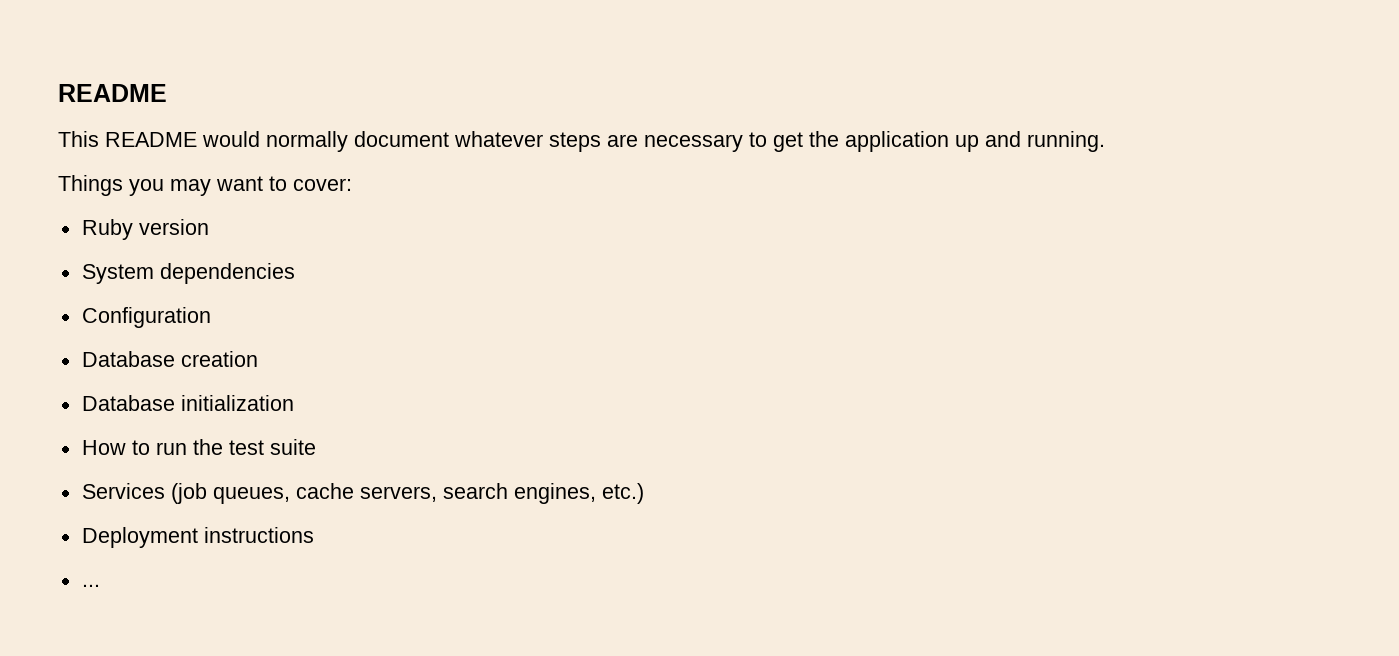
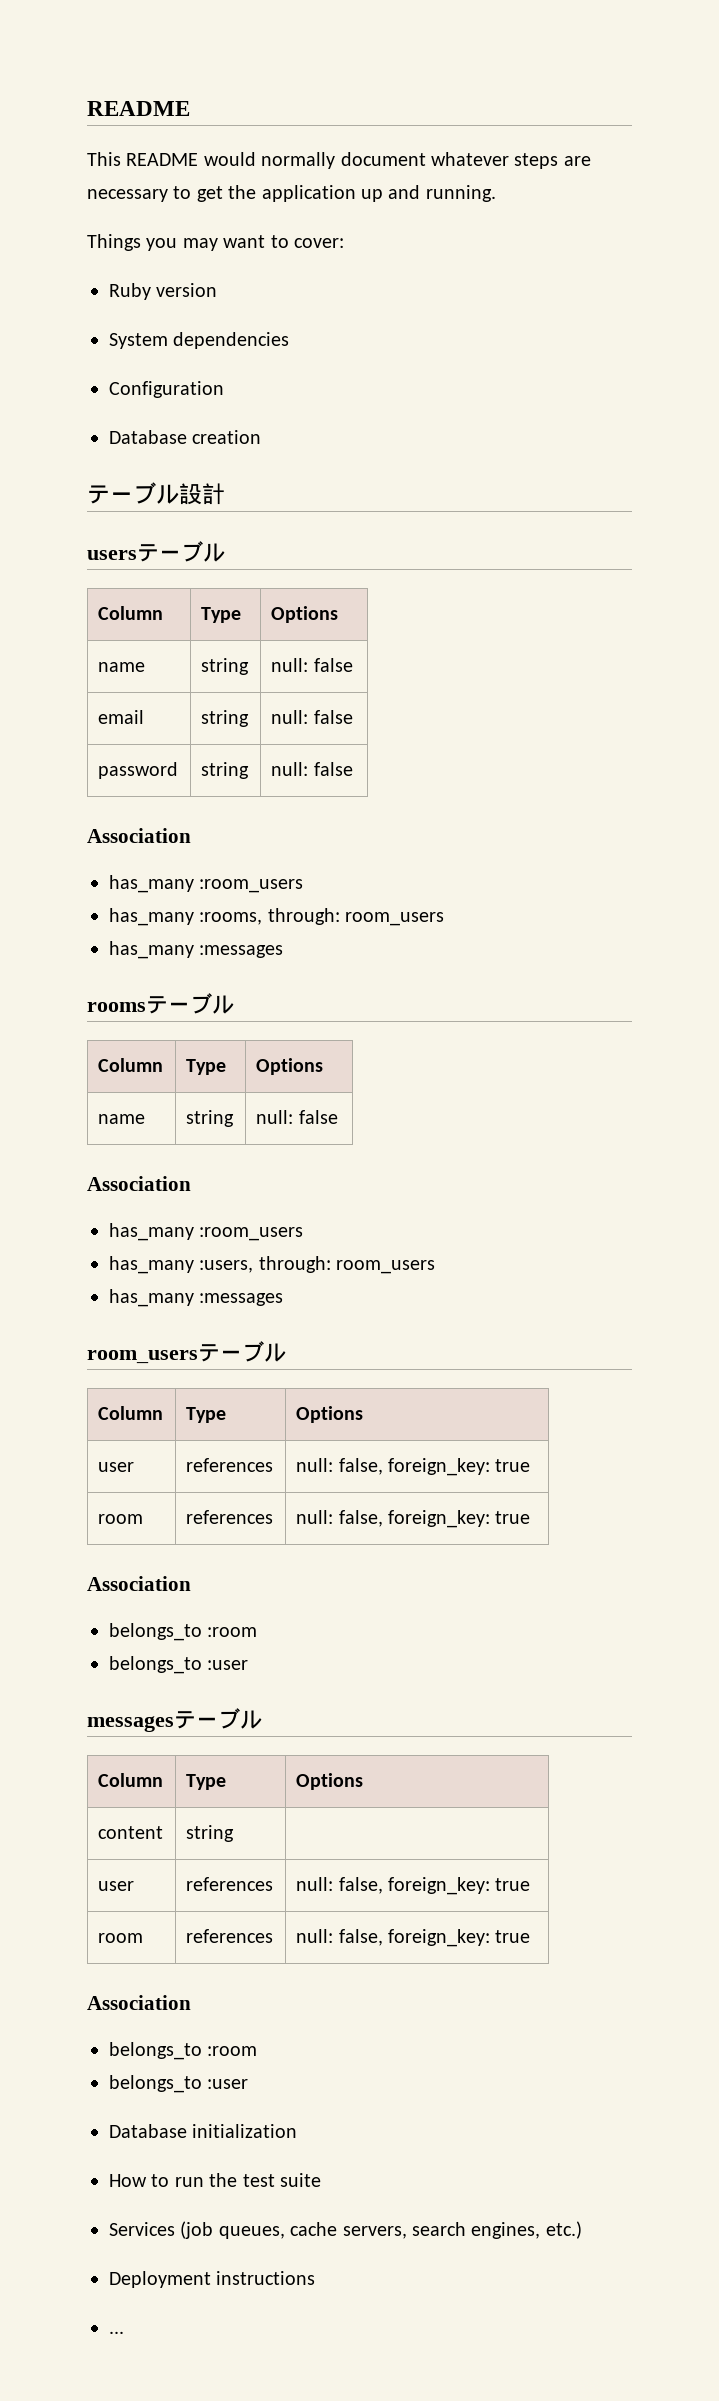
+ テーブル設計
+ usersテーブル
+ Column | Type | Options
+ name | string | null: false
+ email | string | null: false
+ password | string | null: false
+ Association
+ has_many :room_users
+ has_many :rooms, through: room_users
+ has_many :messages
+ roomsテーブル
+ Column | Type | Options
+ name | string | null: false
+ Association
+ has_many :room_users
+ has_many :users, through: room_users
+ has_many :messages
+ room_usersテーブル
+ Column | Type | Options
+ user | references | null: false, foreign_key: true
+ room | references | null: false, foreign_key: true
+ Association
+ belongs_to :room
+ belongs_to :user
+ messagesテーブル
+ Column | Type | Options
+ content | string |
+ user | references | null: false, foreign_key: true
+ room | references | null: false, foreign_key: true
+ Association
+ belongs_to :room
+ belongs_to :user

